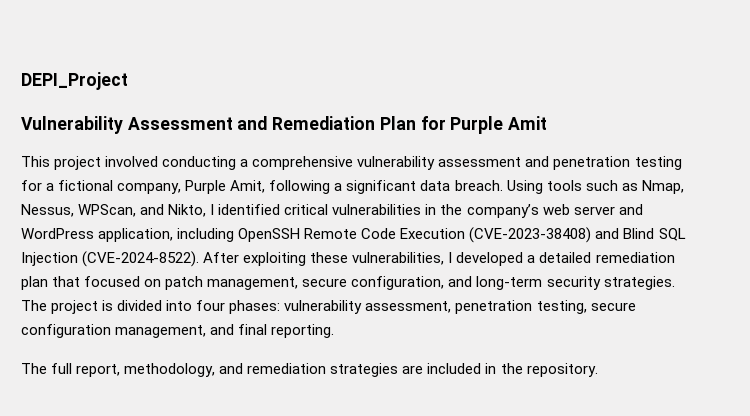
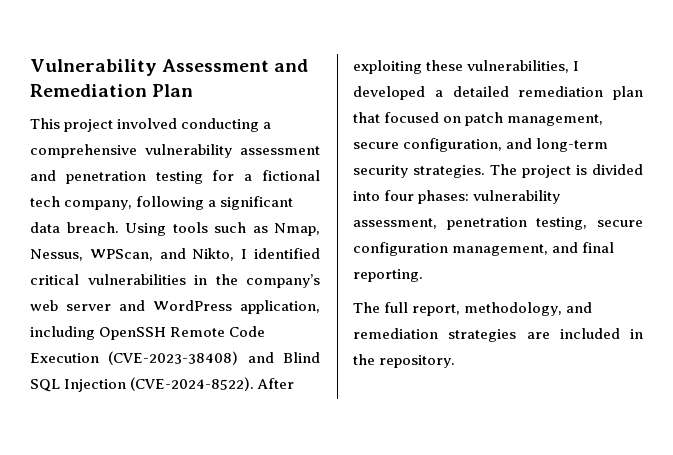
- DEPI_Project
- Vulnerability Assessment and Remediation Plan for Purple Amit
+ Vulnerability Assessment and Remediation Plan
- This project involved conducting a comprehensive vulnerability assessment and penetration testing for a fictional company, Purple Amit, following a significant data breach.
+ This project involved conducting a comprehensive vulnerability assessment and penetration testing for a fictional tech company, following a significant data breach.

